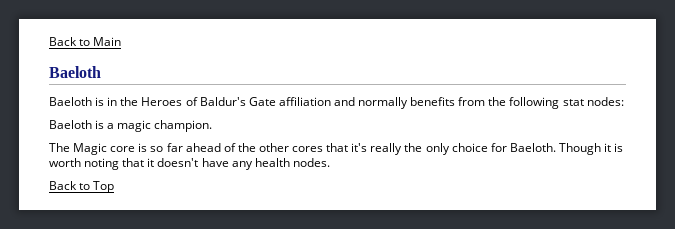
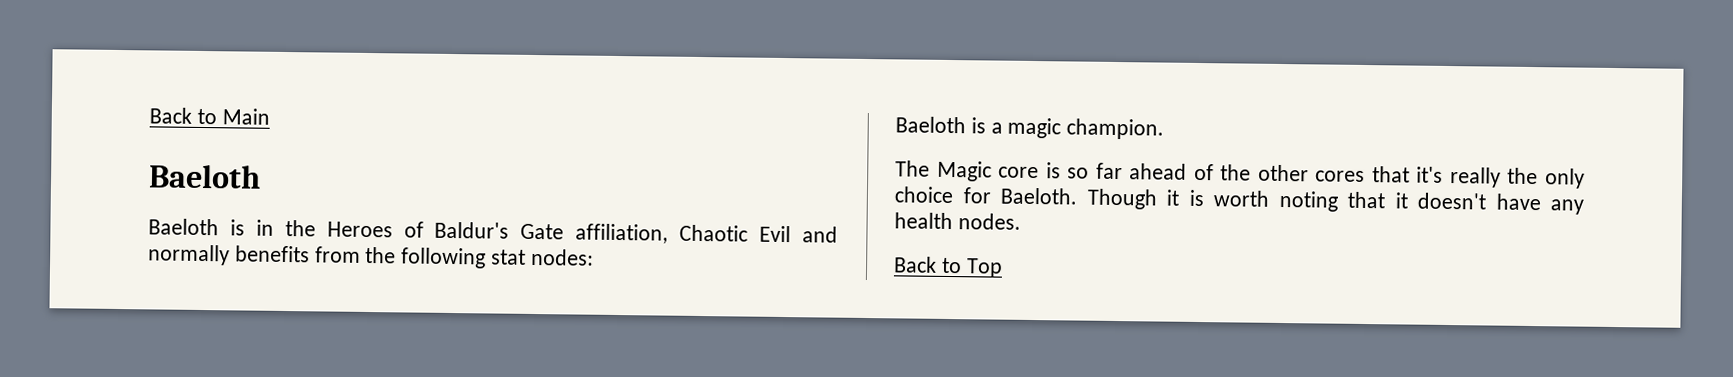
- Baeloth is in the Heroes of Baldur's Gate affiliation and normally benefits from the following stat nodes:
+ Baeloth is in the Heroes of Baldur's Gate affiliation, Chaotic Evil and normally benefits from the following stat nodes:

